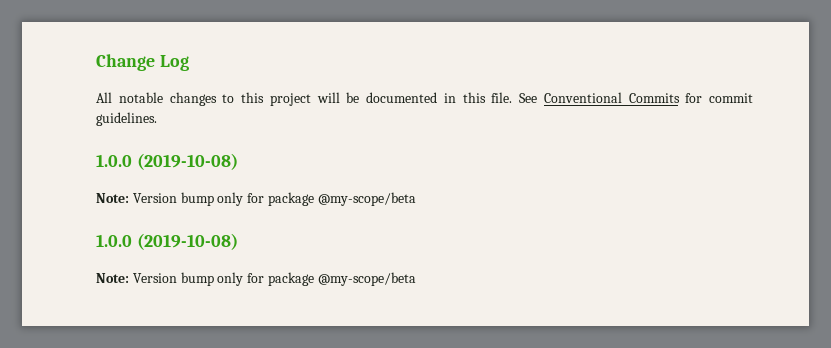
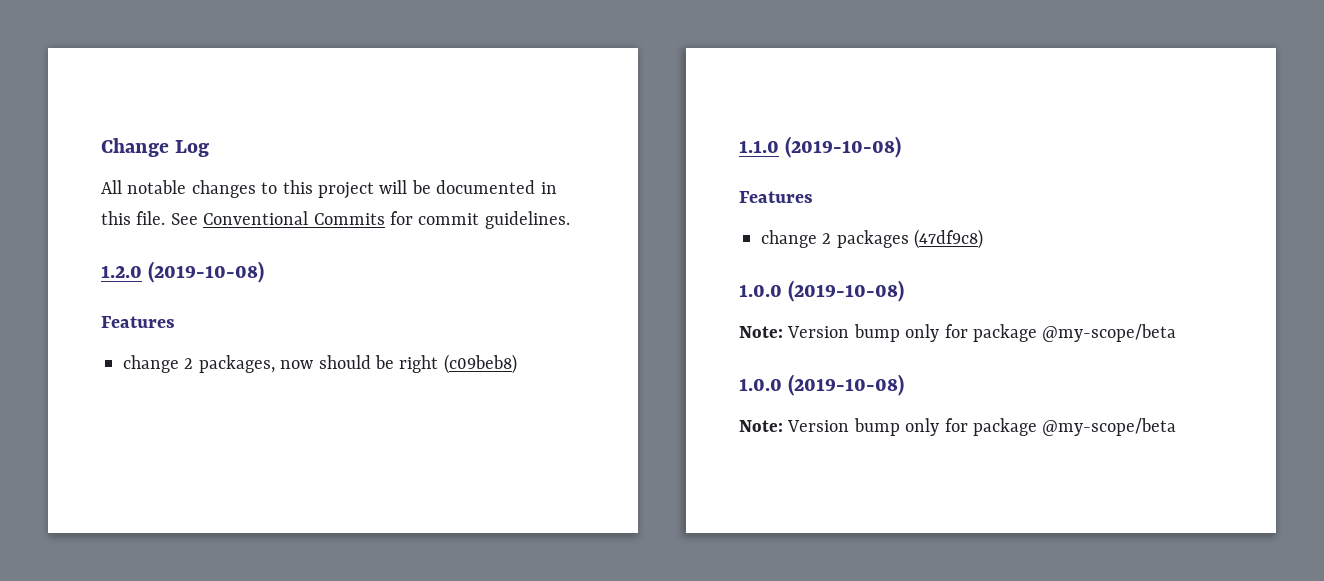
+ 1.2.0 (2019-10-08)
+ Features
+ change 2 packages, now should be right (c09beb8)
+ 1.1.0 (2019-10-08)
+ Features
+ change 2 packages (47df9c8)

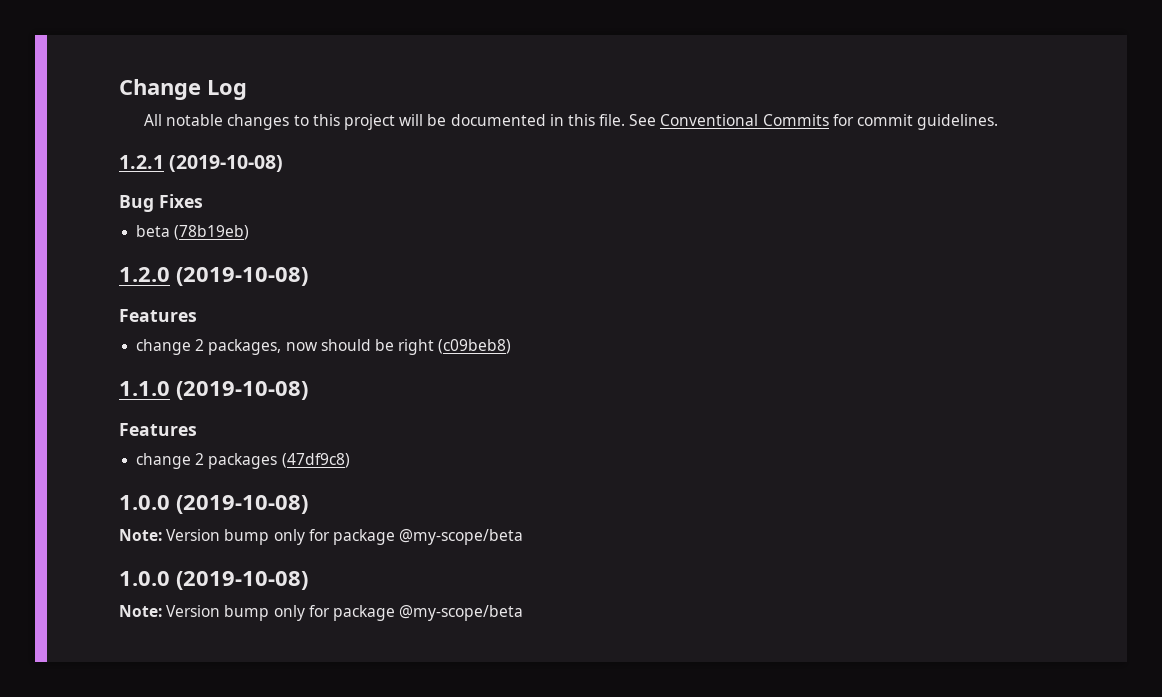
+ 1.2.1 (2019-10-08)
+ Bug Fixes
+ beta (78b19eb)

